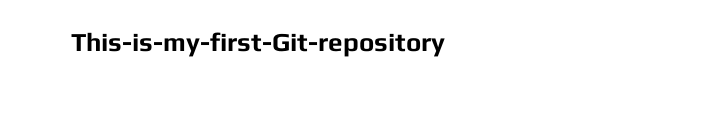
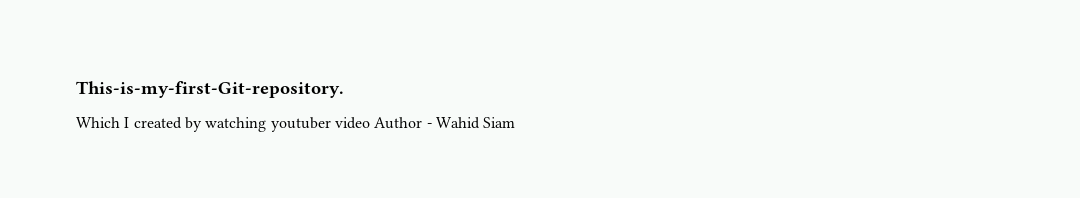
- This-is-my-first-Git-repository
+ This-is-my-first-Git-repository.
+ Which I created by watching youtuber video Author - Wahid Siam

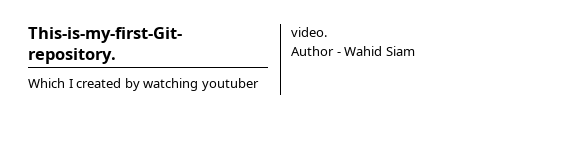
- Which I created by watching youtuber video Author - Wahid Siam
+ Which I created by watching youtuber video.
+ Author - Wahid Siam

